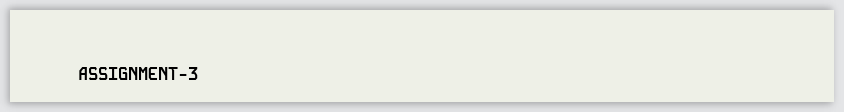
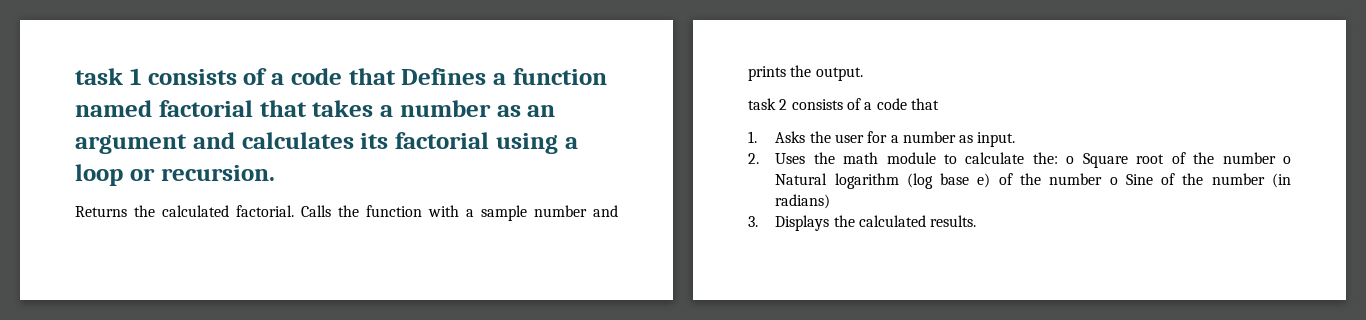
- ASSIGNMENT-3
+ task 1 consists of a code that Defines a function named factorial that takes a number as an argument and calculates its factorial using a loop or recursion.
+ Returns the calculated factorial. Calls the function with a sample number and prints the output.
+ task 2 consists of a code that
+ 1. Asks the user for a number as input.
+ 2. Uses the math module to calculate the: o Square root of the number o Natural logarithm (log base e) of the number o Sine of the number (in radians)
+ 3. Displays the calculated results.

